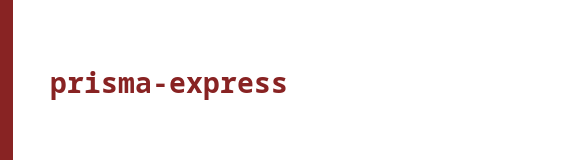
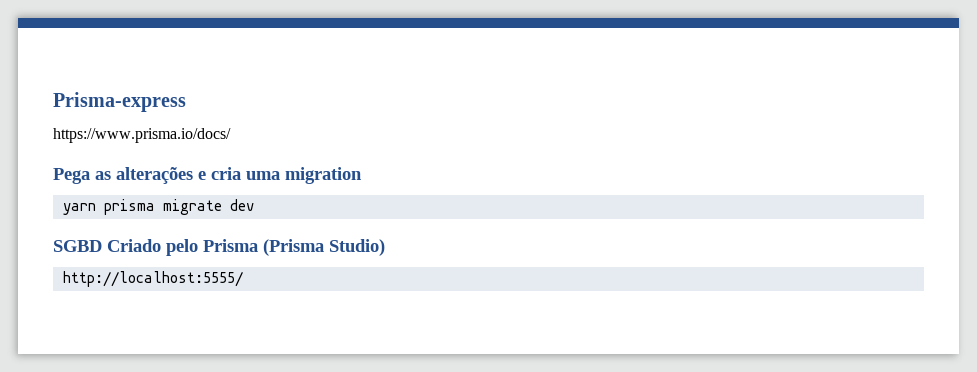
- prisma-express
+ Prisma-express
+ https://www.prisma.io/docs/
+ Pega as alterações e cria uma migration
+ yarn prisma migrate dev
+ SGBD Criado pelo Prisma (Prisma Studio)
+ http://localhost:5555/

